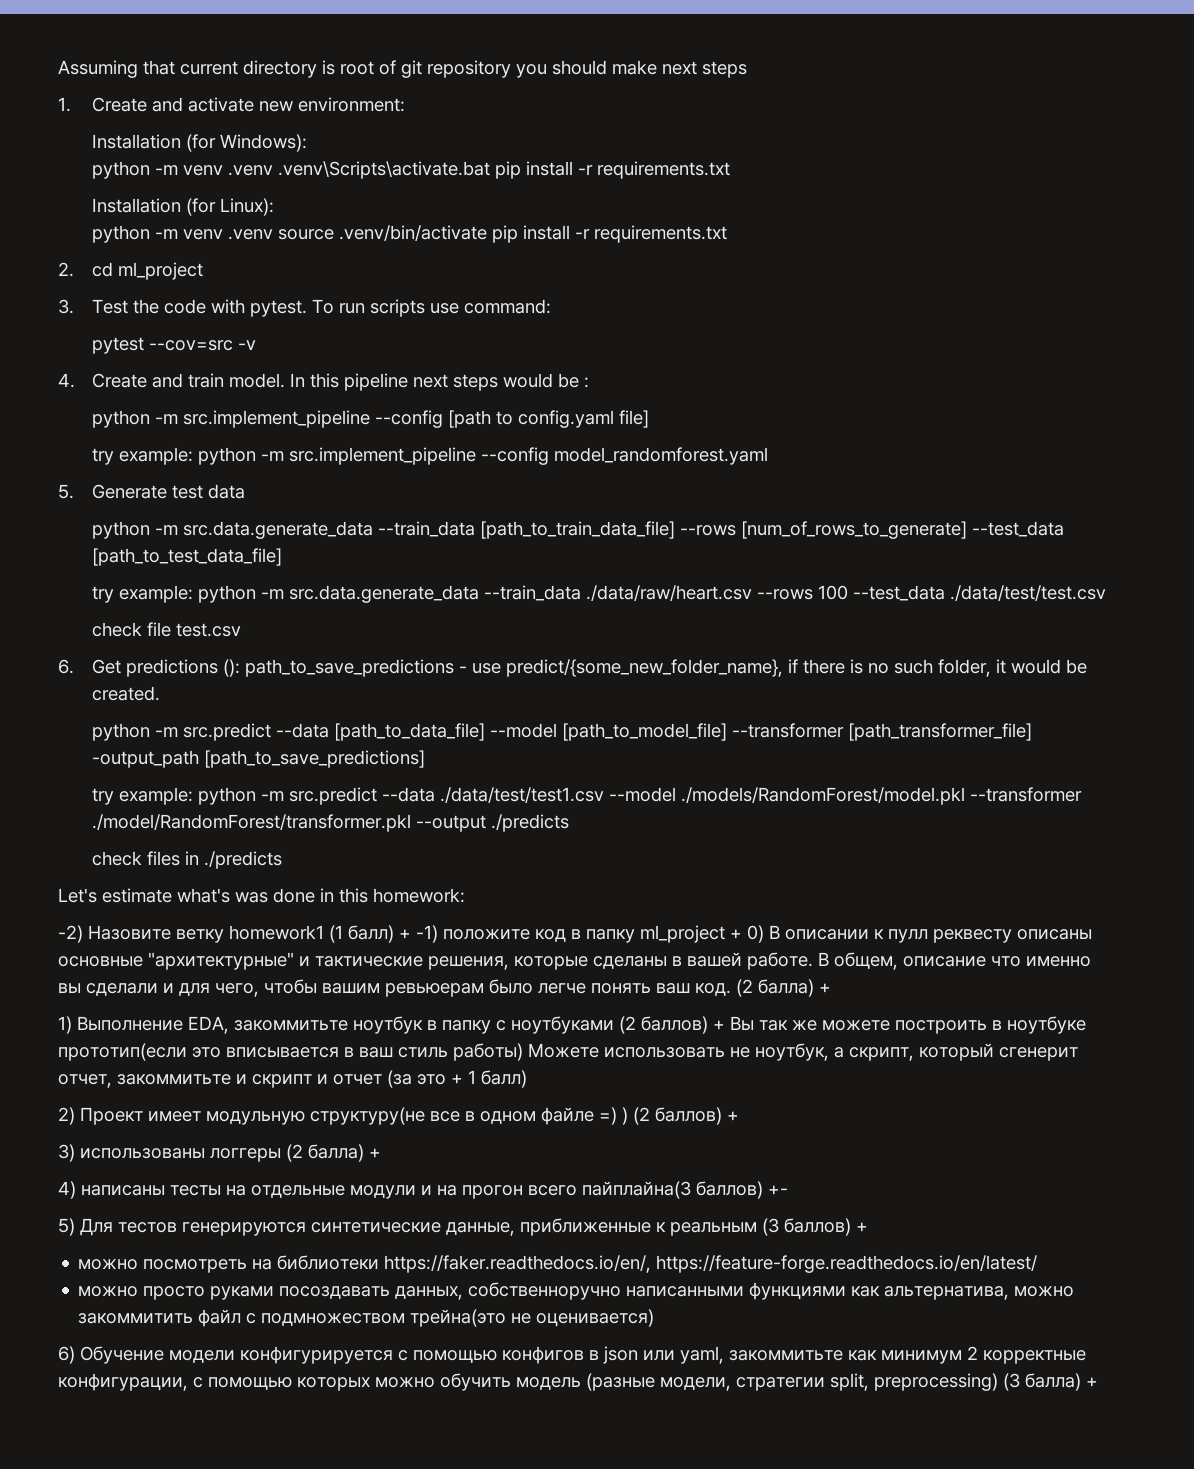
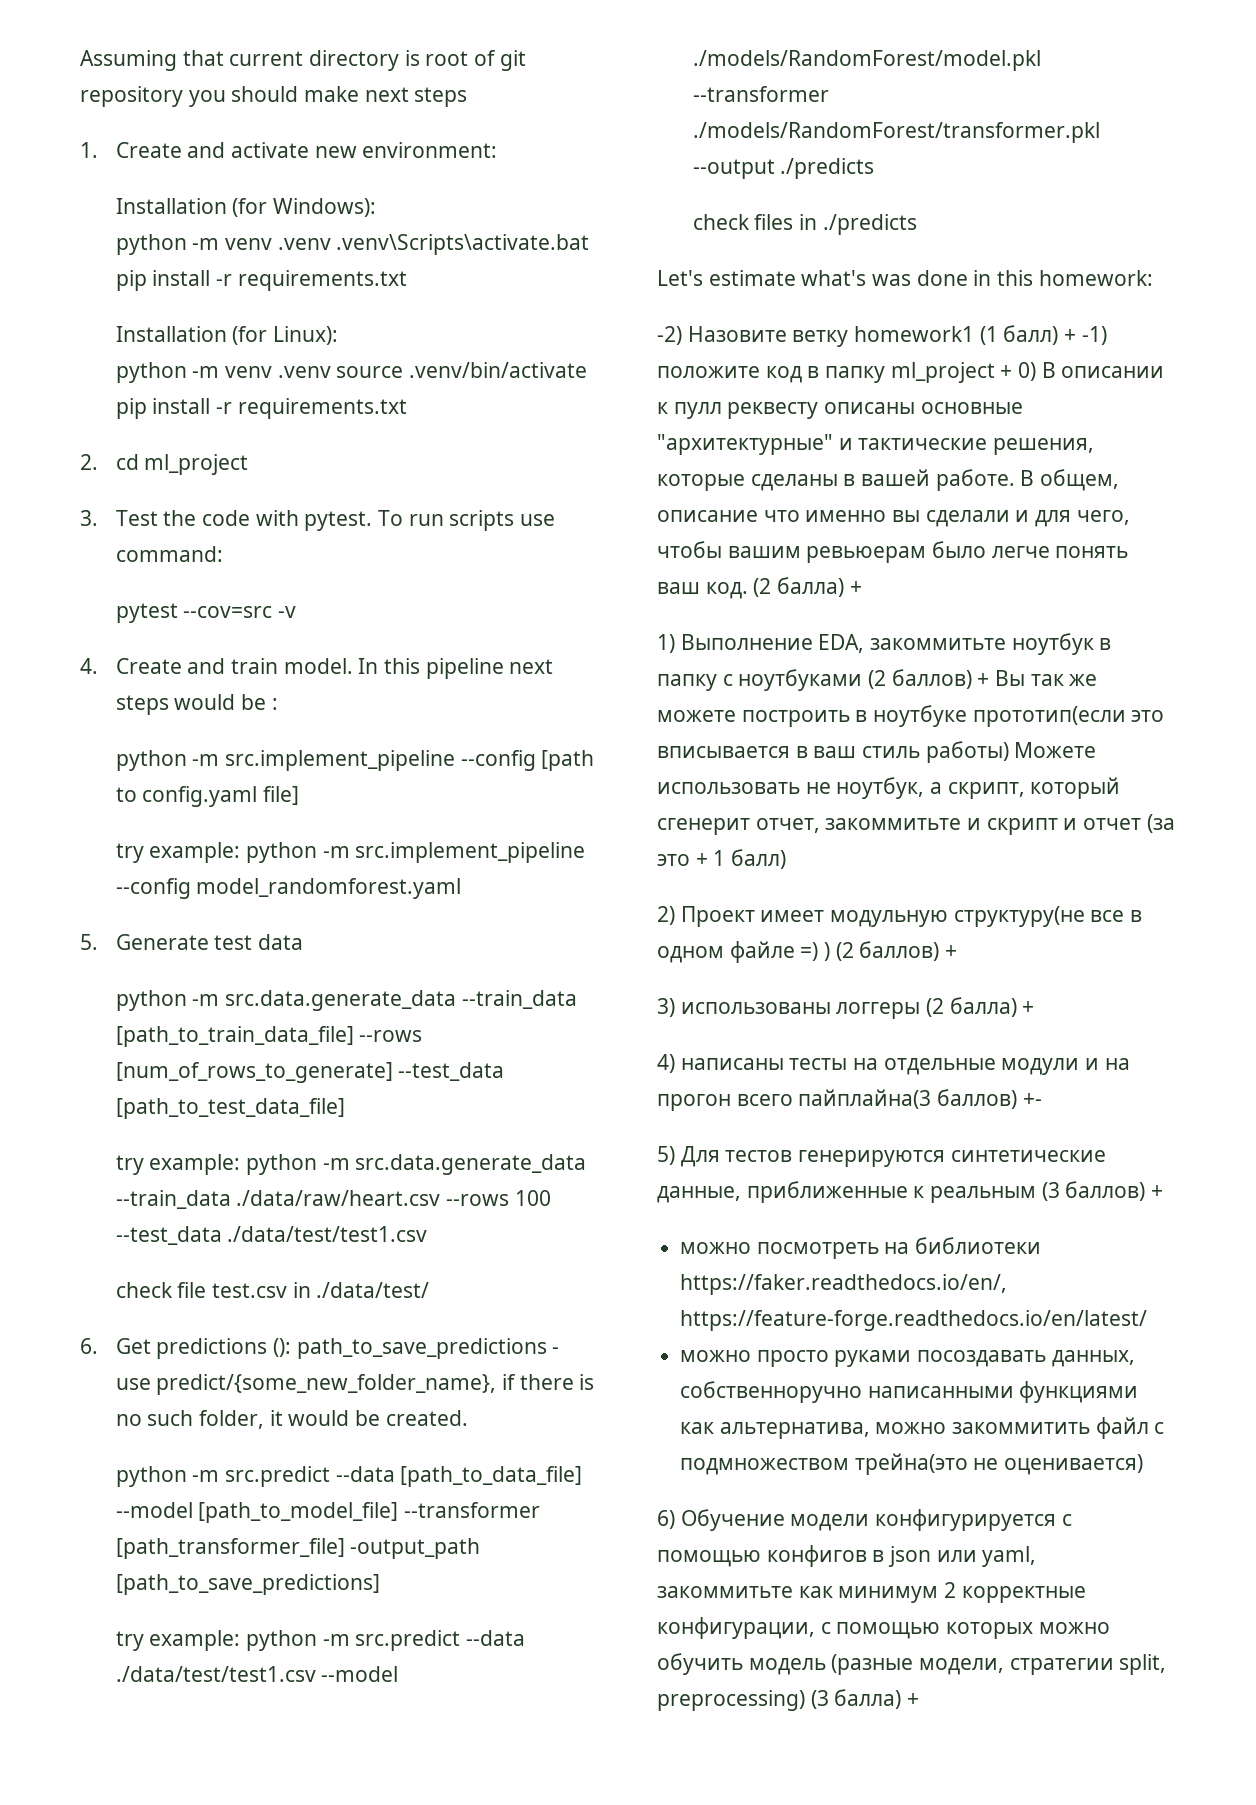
- try example: python -m src.data.generate_data --train_data ./data/raw/heart.csv --rows 100 --test_data ./data/test/test.csv
+ try example: python -m src.data.generate_data --train_data ./data/raw/heart.csv --rows 100 --test_data ./data/test/test1.csv
- check file test.csv
+ check file test.csv in ./data/test/
- try example: python -m src.predict --data ./data/test/test1.csv --model ./models/RandomForest/model.pkl --transformer ./model/RandomForest/transformer.pkl --output ./predicts
+ try example: python -m src.predict --data ./data/test/test1.csv --model ./models/RandomForest/model.pkl --transformer ./models/RandomForest/transformer.pkl --output ./predicts

